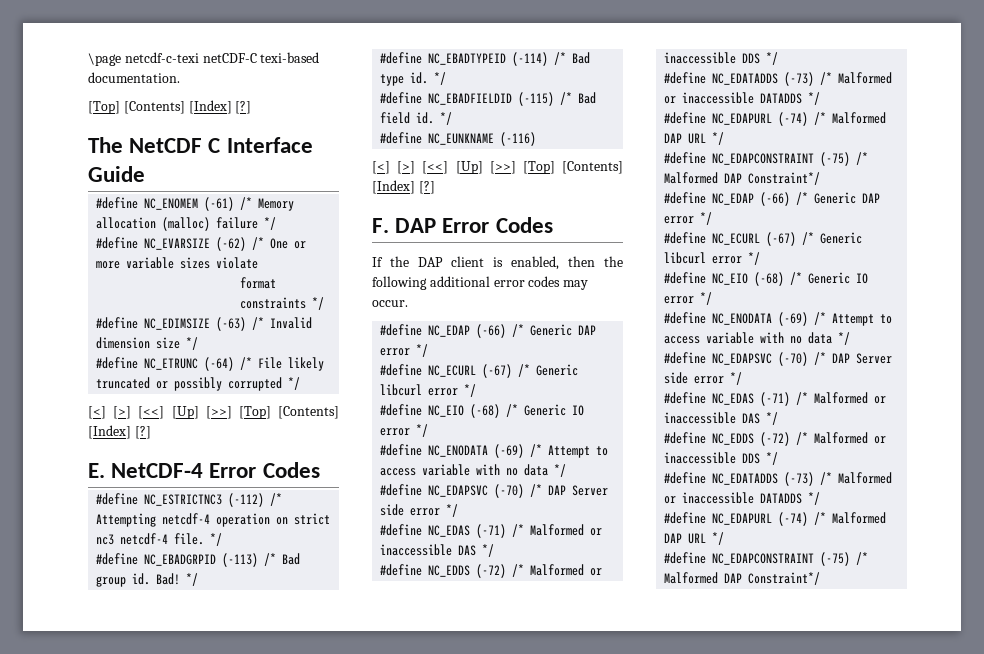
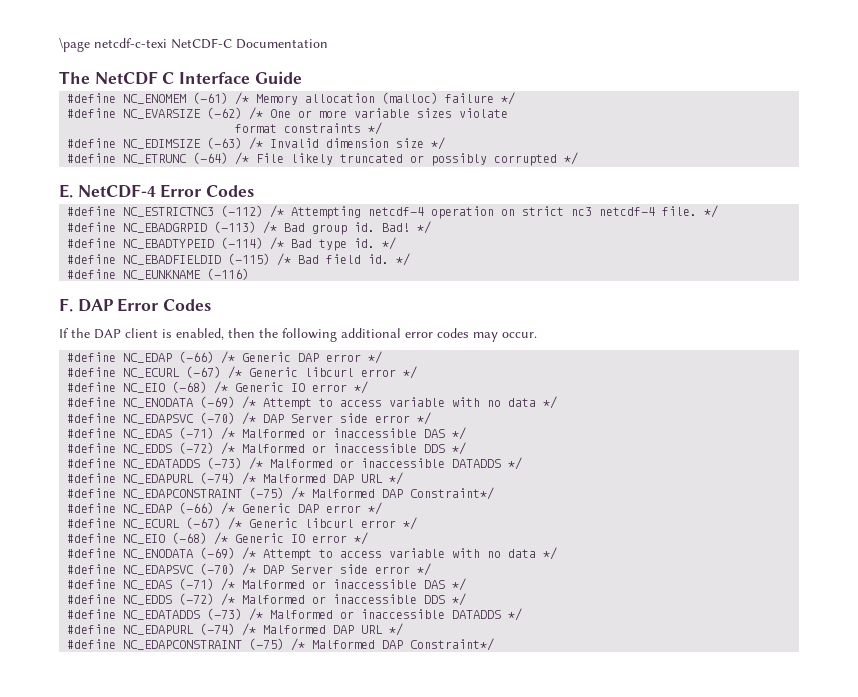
- \page netcdf-c-texi netCDF-C texi-based documentation.
- [Top] [Contents] [Index] [?]
+ \page netcdf-c-texi NetCDF-C Documentation
  #define NC_ETRUNC (-64) /* File likely truncated or possibly corrupted */
- [<] [>] [<<] [Up] [>>] [Top] [Contents] [Index] [?]
  #define NC_EUNKNAME (-116)
- [<] [>] [<<] [Up] [>>] [Top] [Contents] [Index] [?]

